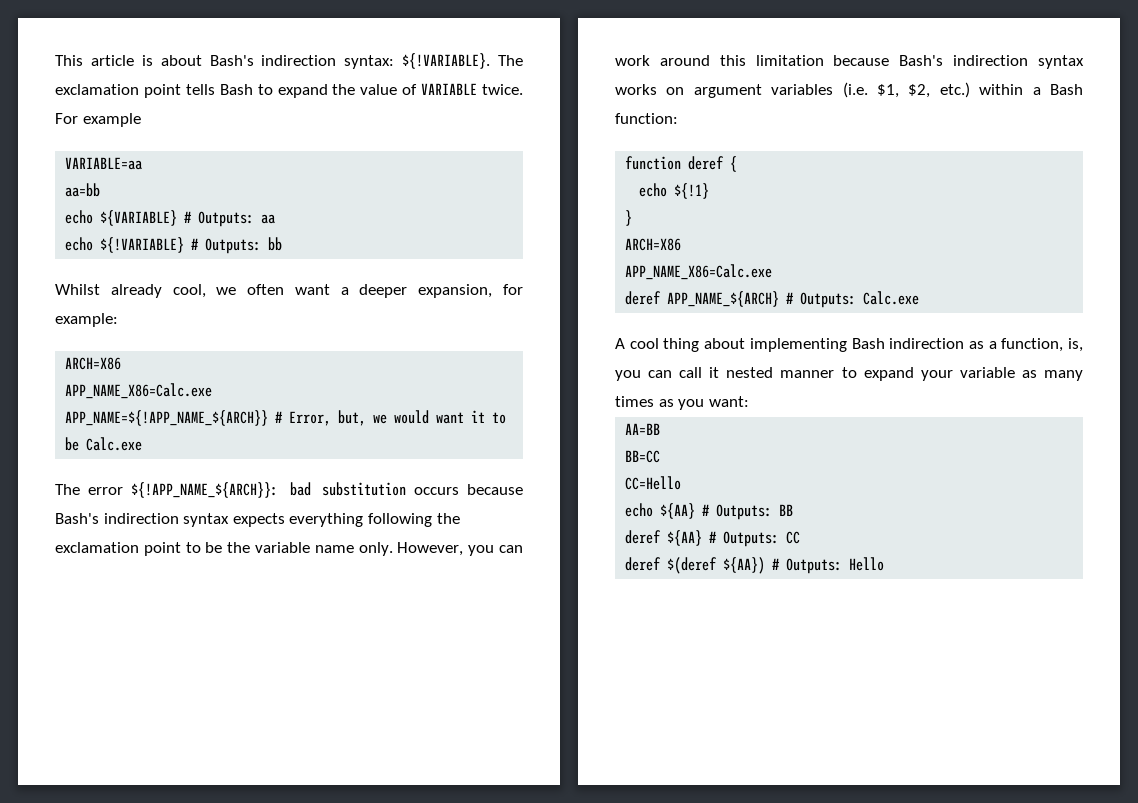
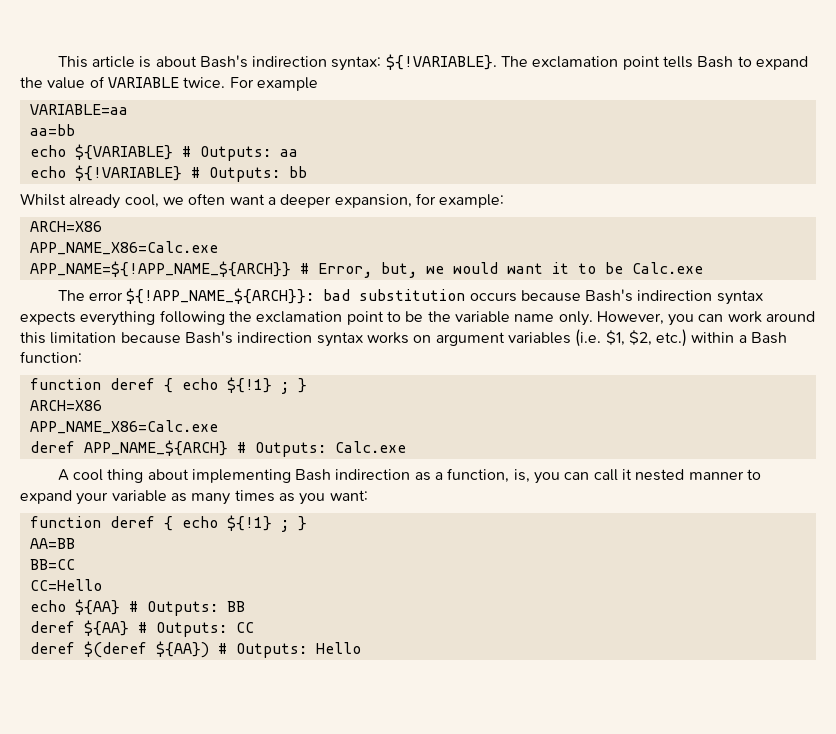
  However, you can work around this limitation because Bash's indirection syntax works on argument variables (i.e. $1, $2, etc.) within a Bash function:
- function deref {
- echo ${!1}
- }
+ function deref { echo ${!1} ; }
  A cool thing about implementing Bash indirection as a function, is, you can call it nested manner to expand your variable as many times as you want:
+ function deref { echo ${!1} ; }

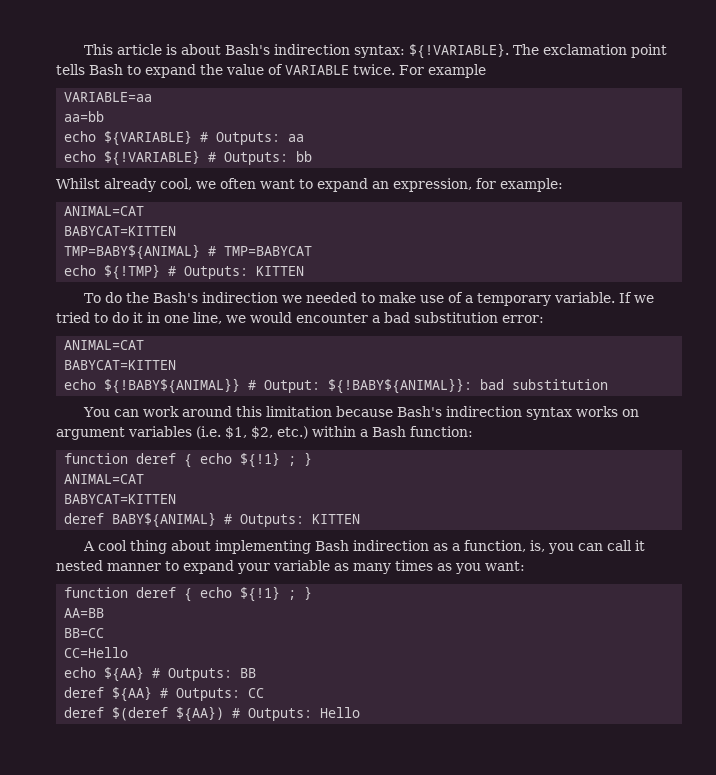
- Whilst already cool, we often want a deeper expansion, for example:
- ARCH=X86
- APP_NAME_X86=Calc.exe
- APP_NAME=${!APP_NAME_${ARCH}} # Error, but, we would want it to be Calc.exe
- The error ${!APP_NAME_${ARCH}}: bad substitution occurs because Bash's indirection syntax expects everything following the exclamation point to be the variable name only. However, you can work around this limitation because Bash's indirection syntax works on argument variables (i.e. $1, $2, etc.) within a Bash function:
+ Whilst already cool, we often want to expand an expression, for example:
+ ANIMAL=CAT
+ BABYCAT=KITTEN
+ TMP=BABY${ANIMAL} # TMP=BABYCAT
+ echo ${!TMP} # Outputs: KITTEN
+ To do the Bash's indirection we needed to make use of a temporary variable. If we tried to do it in one line, we would encounter a bad substitution error:
+ ANIMAL=CAT
+ BABYCAT=KITTEN
+ echo ${!BABY${ANIMAL}} # Output: ${!BABY${ANIMAL}}: bad substitution
+ You can work around this limitation because Bash's indirection syntax works on argument variables (i.e. $1, $2, etc.) within a Bash function:
  function deref { echo ${!1} ; }
- ARCH=X86
- APP_NAME_X86=Calc.exe
- deref APP_NAME_${ARCH} # Outputs: Calc.exe
+ ANIMAL=CAT
+ BABYCAT=KITTEN
+ deref BABY${ANIMAL} # Outputs: KITTEN

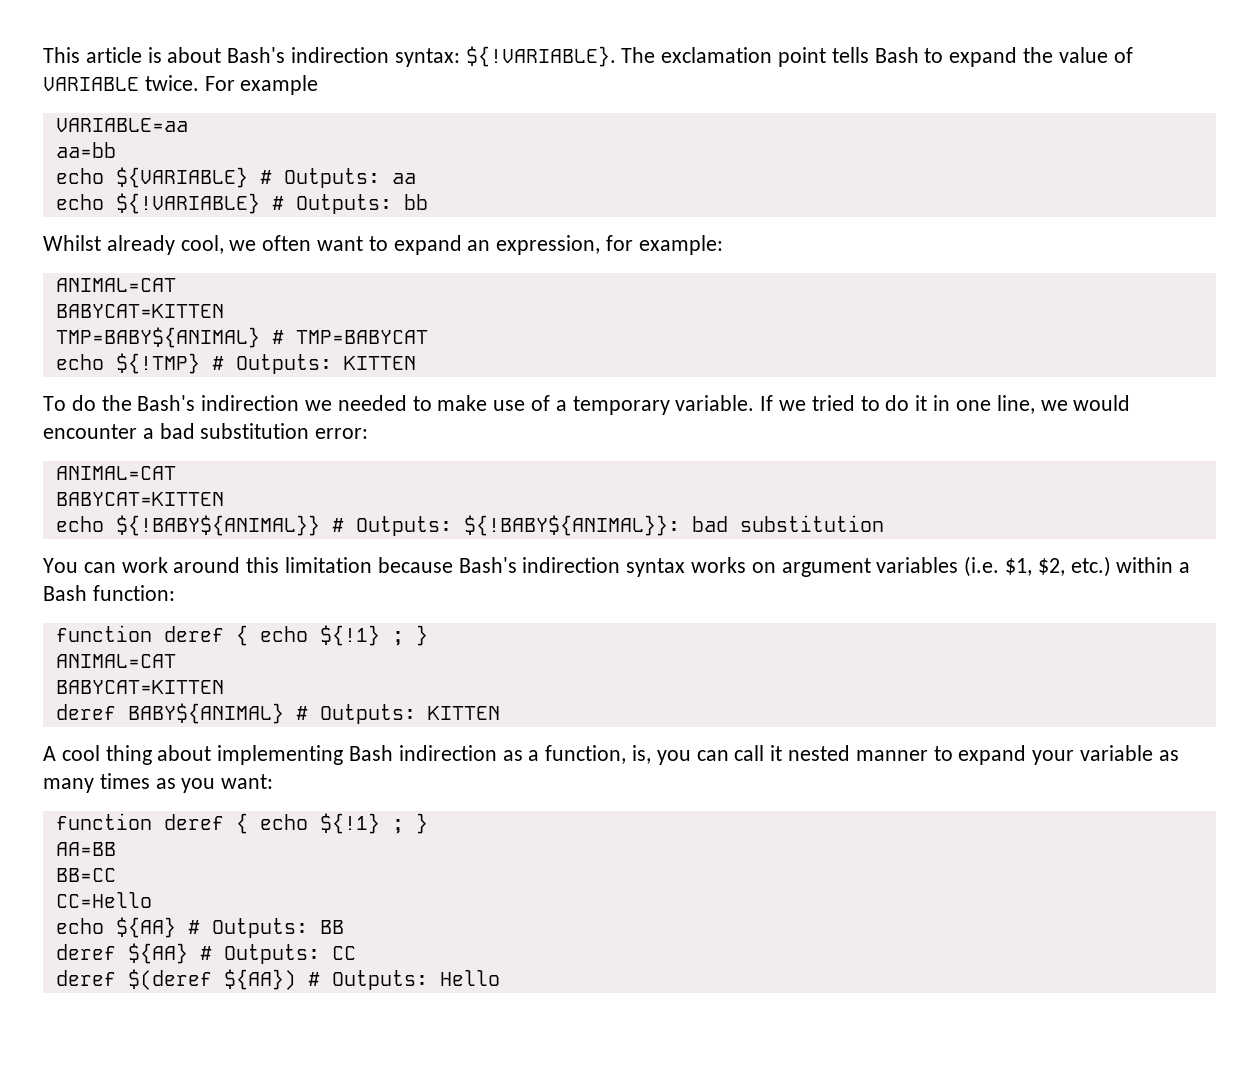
- echo ${!BABY${ANIMAL}} # Output: ${!BABY${ANIMAL}}: bad substitution
+ echo ${!BABY${ANIMAL}} # Outputs: ${!BABY${ANIMAL}}: bad substitution

